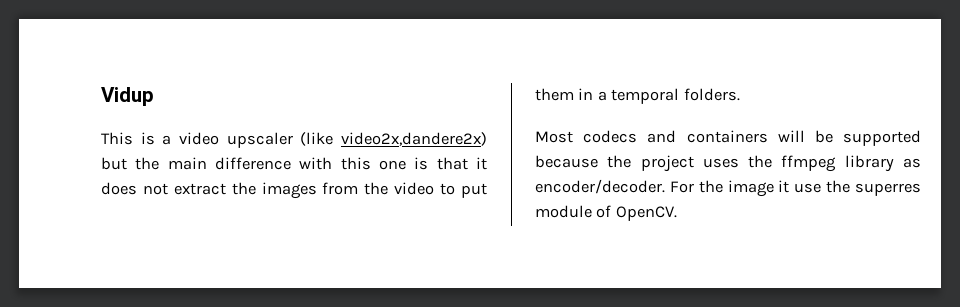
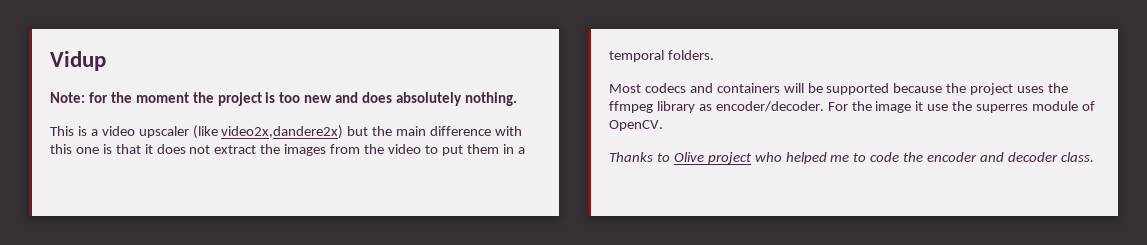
+ Note: for the moment the project is too new and does absolutely nothing.
+ Thanks to Olive project who helped me to code the encoder and decoder class.

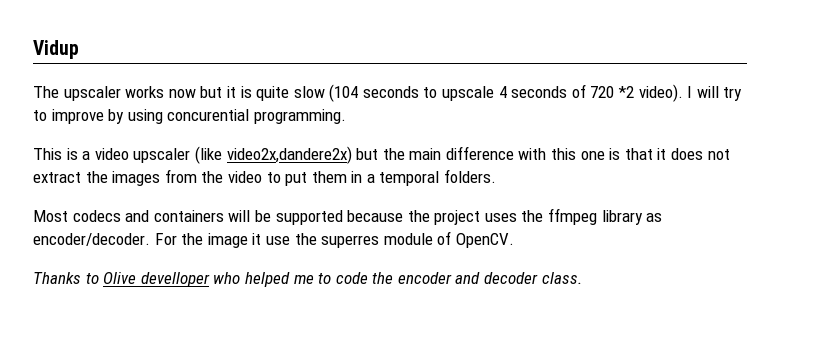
- Note: for the moment the project is too new and does absolutely nothing.
+ The upscaler works now but it is quite slow (104 seconds to upscale 4 seconds of 720 *2 video). I will try to improve by using concurential programming.
- Thanks to Olive project who helped me to code the encoder and decoder class.
+ Thanks to Olive develloper who helped me to code the encoder and decoder class.

